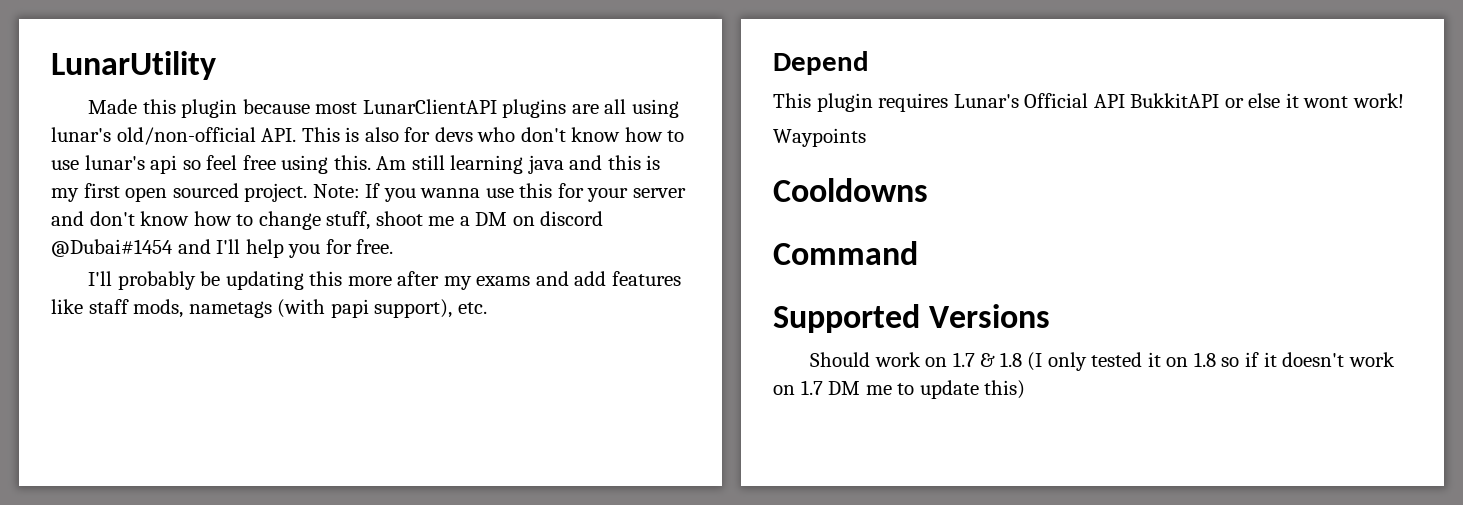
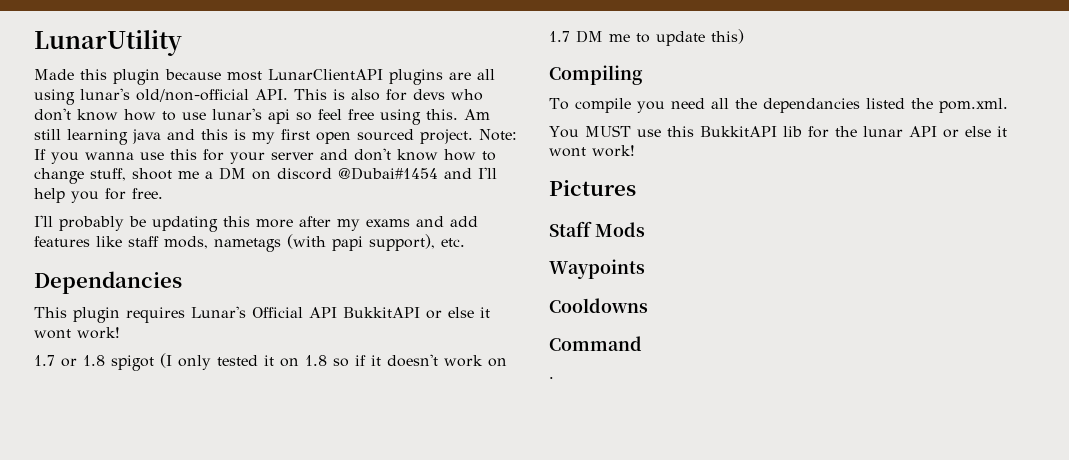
- Depend
+ Dependancies
- Waypoints
- Cooldowns
- Command
- Supported Versions
- Should work on 1.7 & 1.8 (I only tested it on 1.8 so if it doesn't work on 1.7 DM me to update this)
+ 1.7 or 1.8 spigot (I only tested it on 1.8 so if it doesn't work on 1.7 DM me to update this)
+ Compiling
+ To compile you need all the dependancies listed the pom.xml.
+ You MUST use this BukkitAPI lib for the lunar API or else it wont work!
+ Pictures
+ Staff Mods
+ Waypoints
+ Cooldowns
+ Command
+ .

